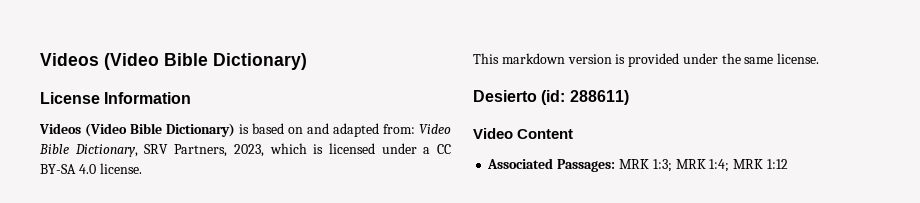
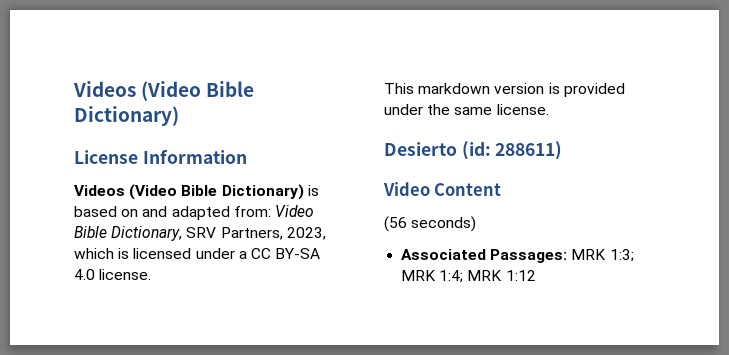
+ (56 seconds)

